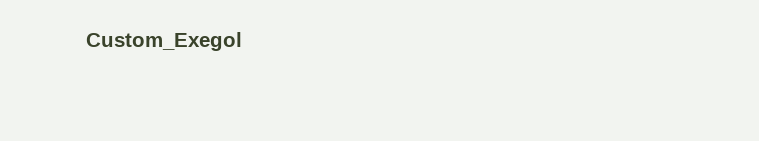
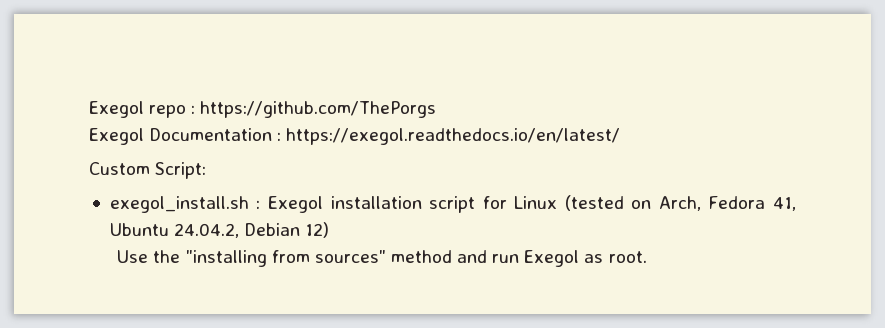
- Custom_Exegol
+ Exegol repo : https://github.com/ThePorgs
+ Exegol Documentation : https://exegol.readthedocs.io/en/latest/
+ Custom Script:
+ exegol_install.sh : Exegol installation script for Linux (tested on Arch, Fedora 41, Ubuntu 24.04.2, Debian 12)
+ Use the "installing from sources" method and run Exegol as root.

